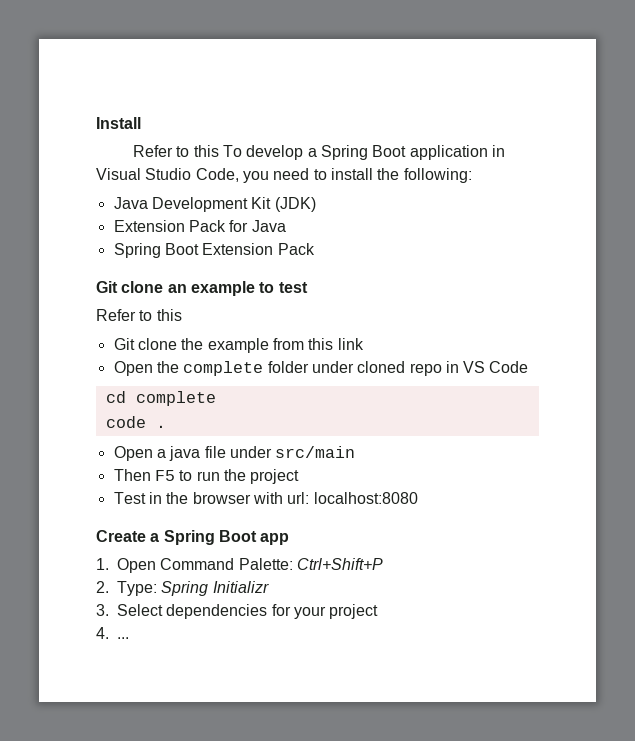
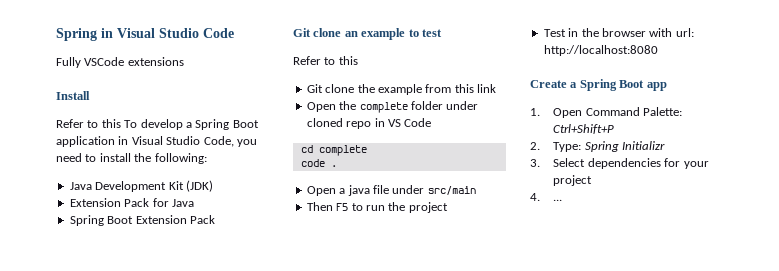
+ Spring in Visual Studio Code
+ Fully VSCode extensions
- Test in the browser with url: localhost:8080
+ Test in the browser with url: http://localhost:8080

